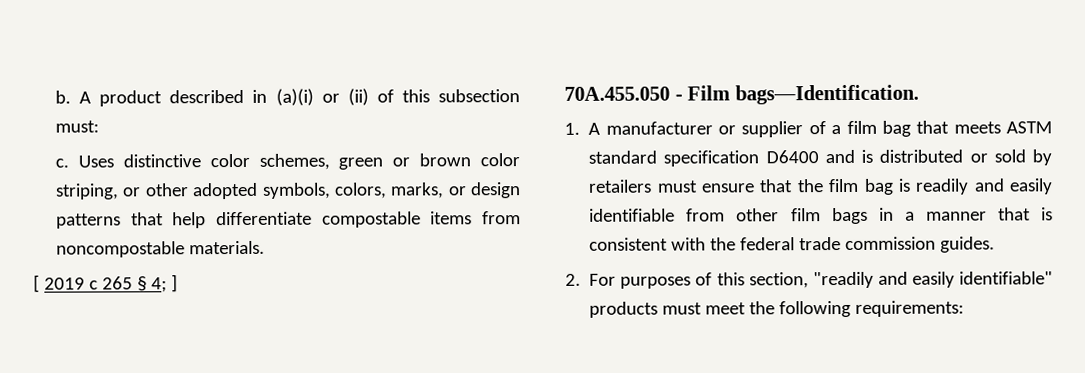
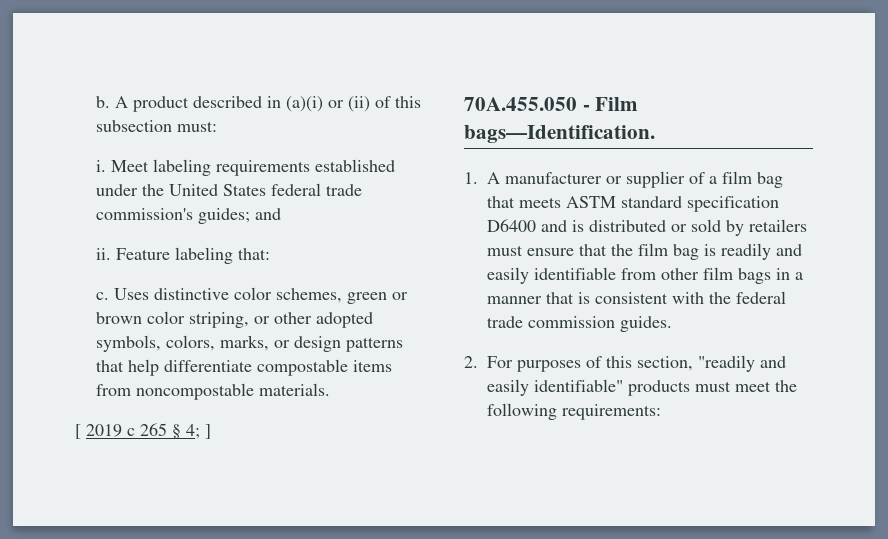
+ i. Meet labeling requirements established under the United States federal trade commission's guides; and
+ ii. Feature labeling that:

